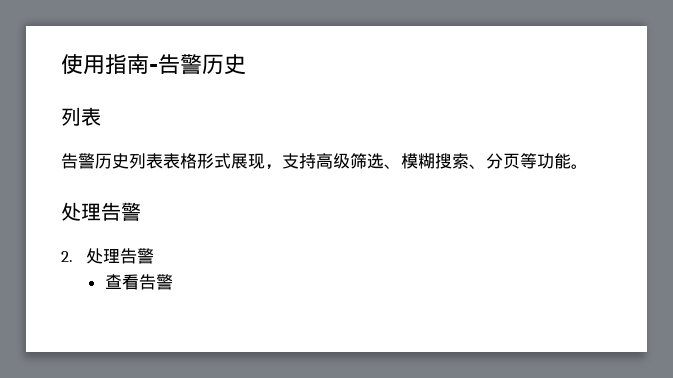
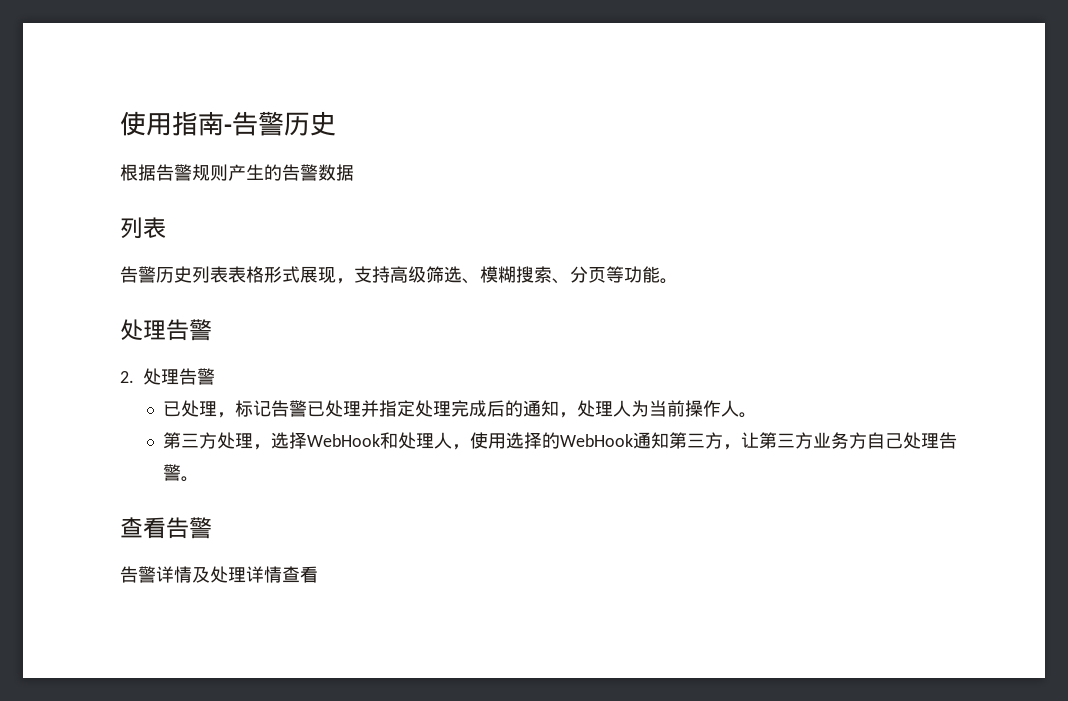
+ 根据告警规则产生的告警数据
+ 已处理，标记告警已处理并指定处理完成后的通知，处理人为当前操作人。
+ 第三方处理，选择WebHook和处理人，使用选择的WebHook通知第三方，让第三方业务方自己处理告警。
  查看告警
+ 告警详情及处理详情查看

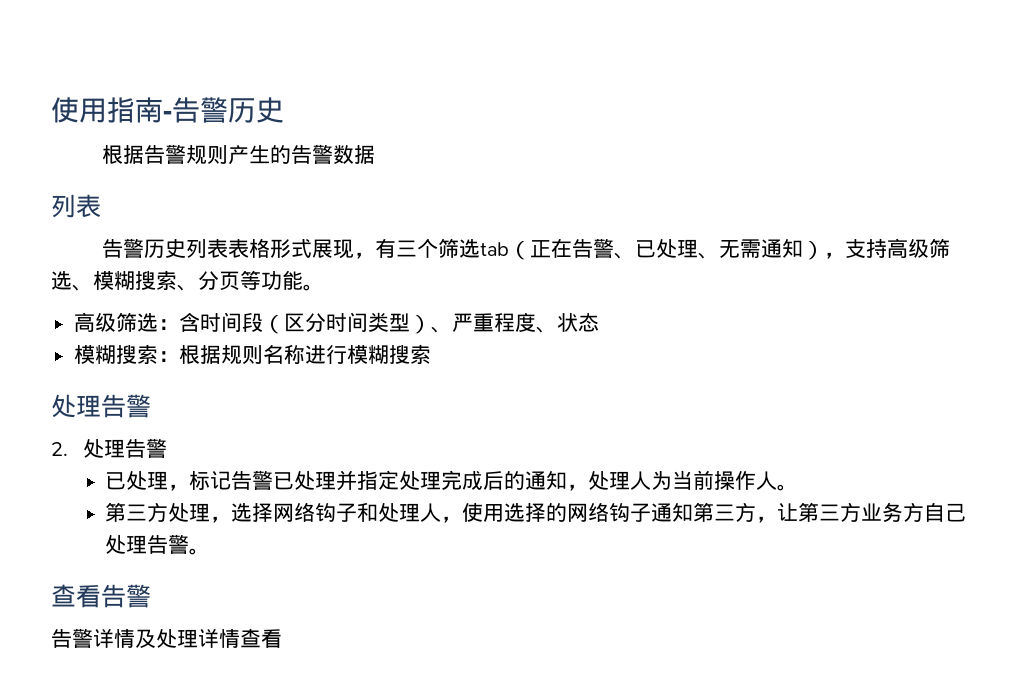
- 告警历史列表表格形式展现，支持高级筛选、模糊搜索、分页等功能。
+ 告警历史列表表格形式展现，有三个筛选tab（正在告警、已处理、无需通知），支持高级筛选、模糊搜索、分页等功能。
+ 高级筛选：含时间段（区分时间类型）、严重程度、状态
+ 模糊搜索：根据规则名称进行模糊搜索
- 第三方处理，选择WebHook和处理人，使用选择的WebHook通知第三方，让第三方业务方自己处理告警。
+ 第三方处理，选择网络钩子和处理人，使用选择的网络钩子通知第三方，让第三方业务方自己处理告警。

